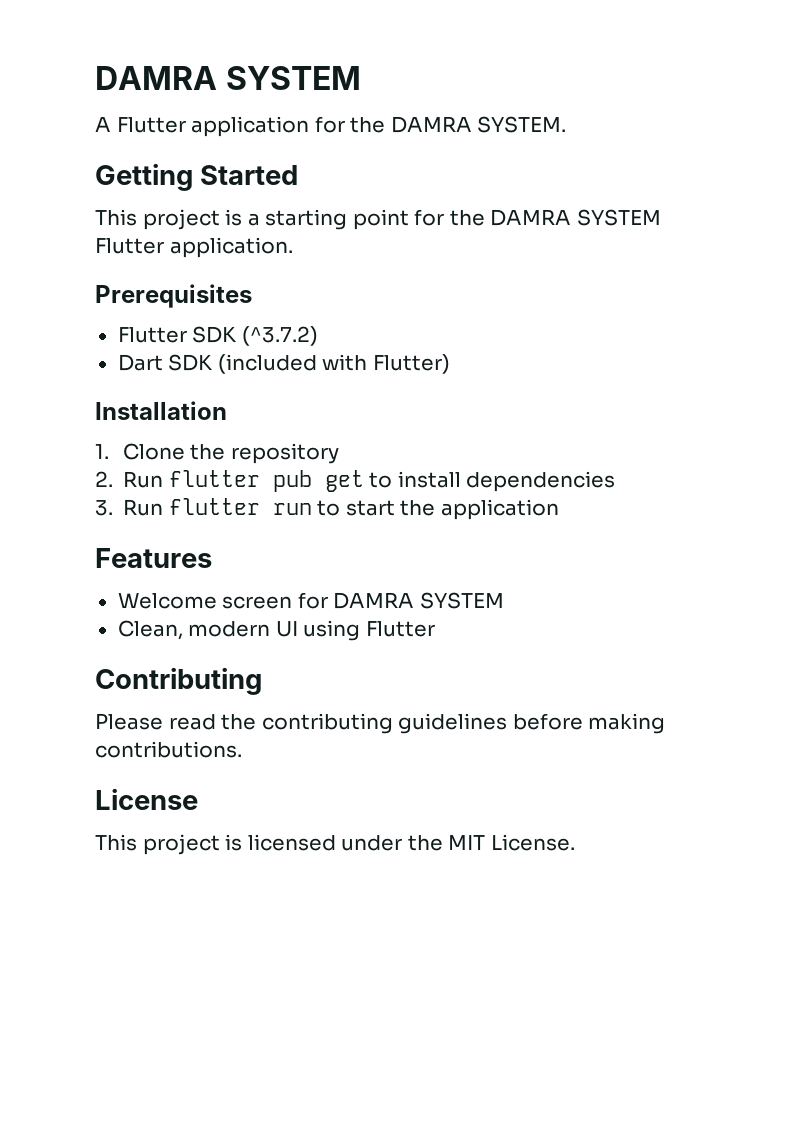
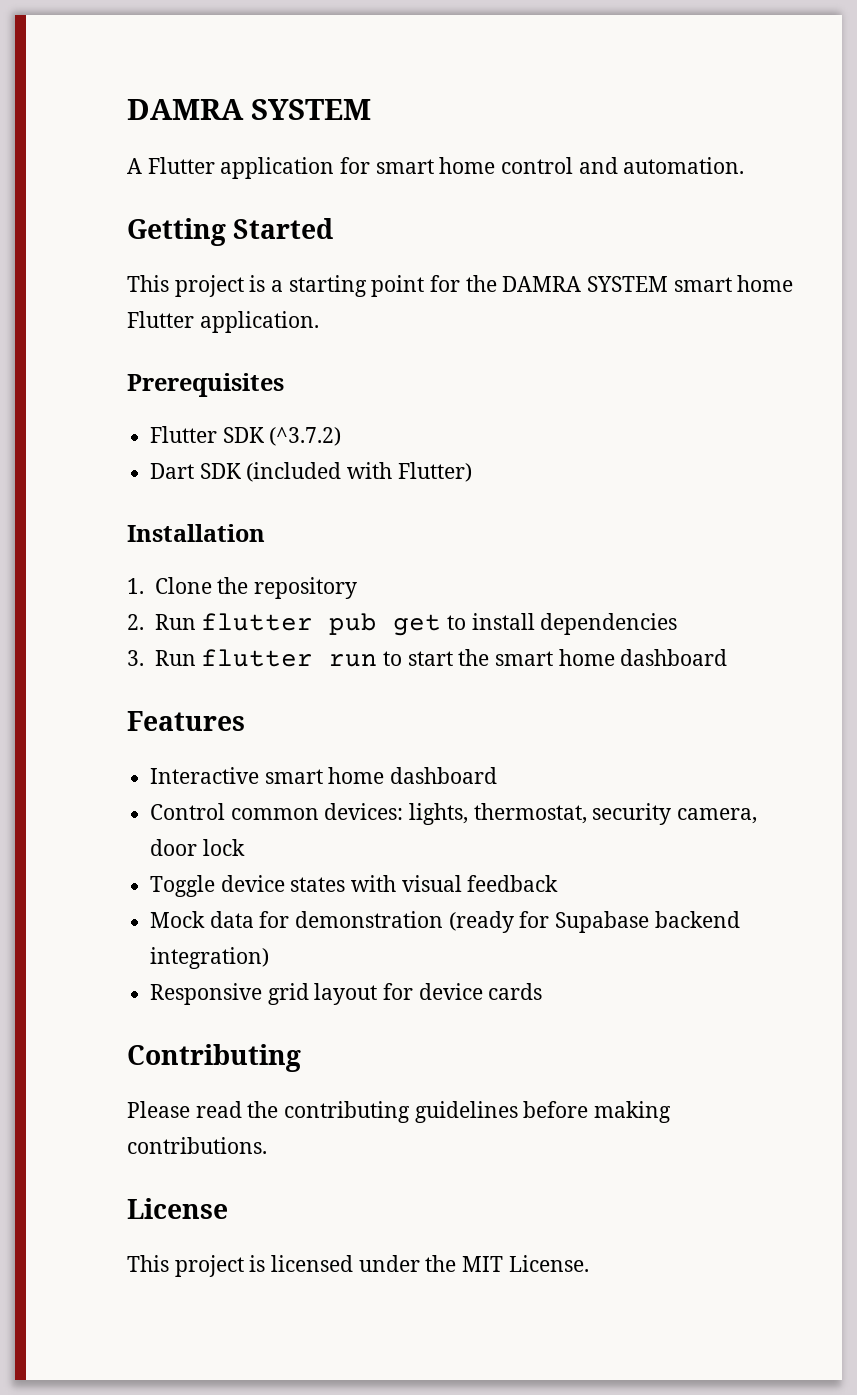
- A Flutter application for the DAMRA SYSTEM.
+ A Flutter application for smart home control and automation.
- This project is a starting point for the DAMRA SYSTEM Flutter application.
+ This project is a starting point for the DAMRA SYSTEM smart home Flutter application.
- 3. Run flutter run to start the application
+ 3. Run flutter run to start the smart home dashboard
  Features
- Welcome screen for DAMRA SYSTEM
- Clean, modern UI using Flutter
+ Interactive smart home dashboard
+ Control common devices: lights, thermostat, security camera, door lock
+ Toggle device states with visual feedback
+ Mock data for demonstration (ready for Supabase backend integration)
+ Responsive grid layout for device cards

